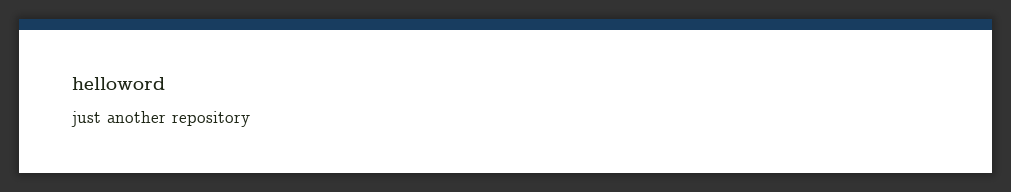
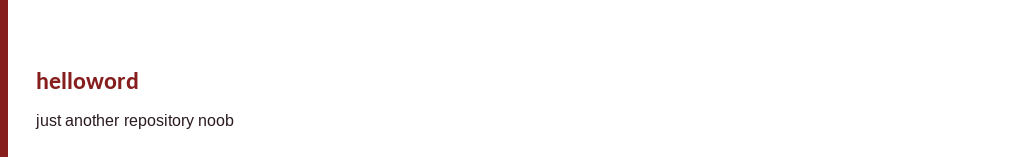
- just another repository
+ just another repository noob

